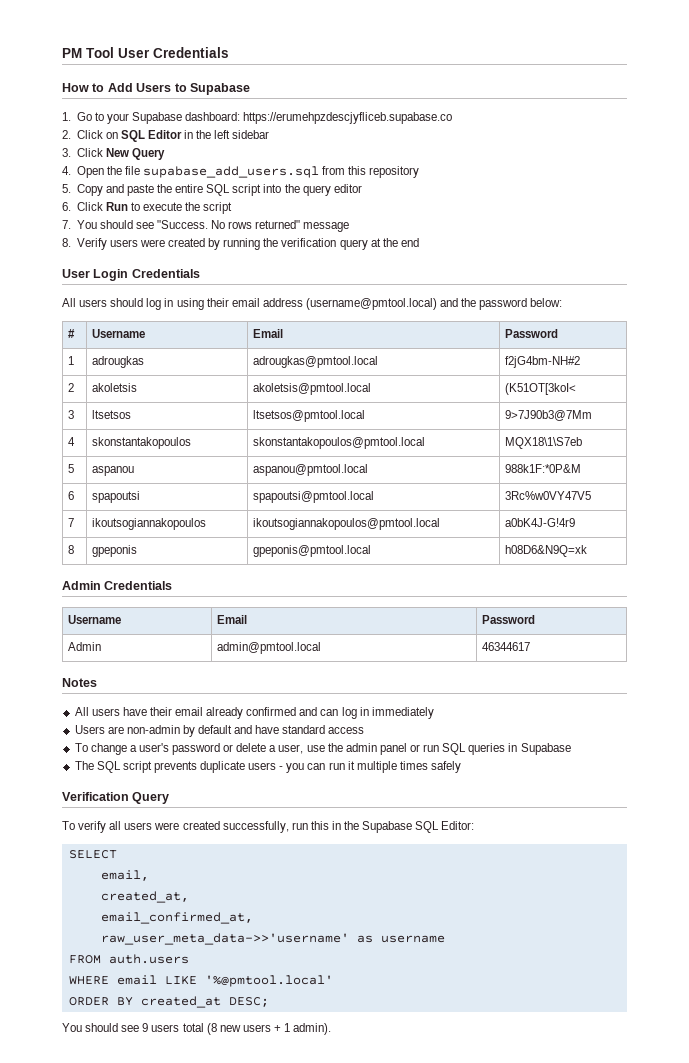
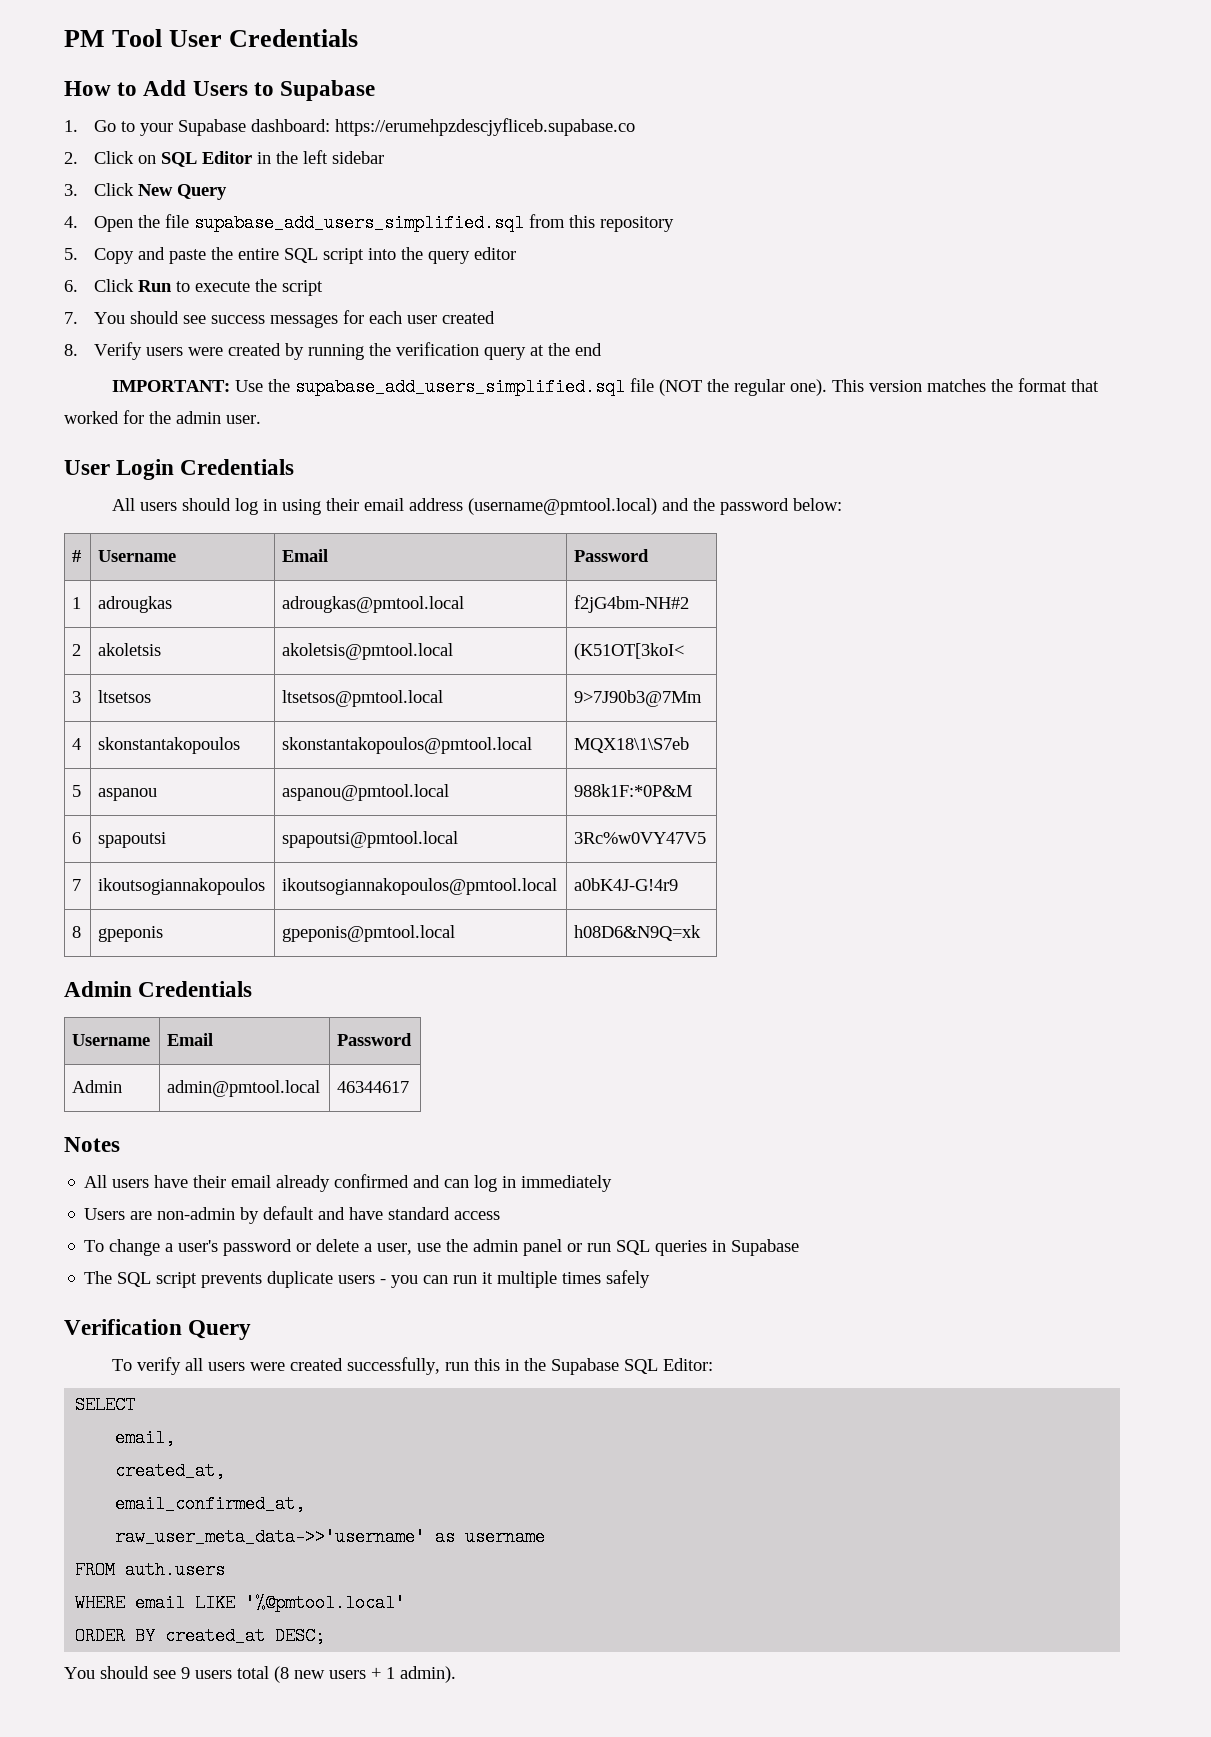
- 4. Open the file supabase_add_users.sql from this repository
+ 4. Open the file supabase_add_users_simplified.sql from this repository
- 7. You should see "Success. No rows returned" message
+ 7. You should see success messages for each user created
+ IMPORTANT: Use the supabase_add_users_simplified.sql file (NOT the regular one). This version matches the format that worked for the admin user.

